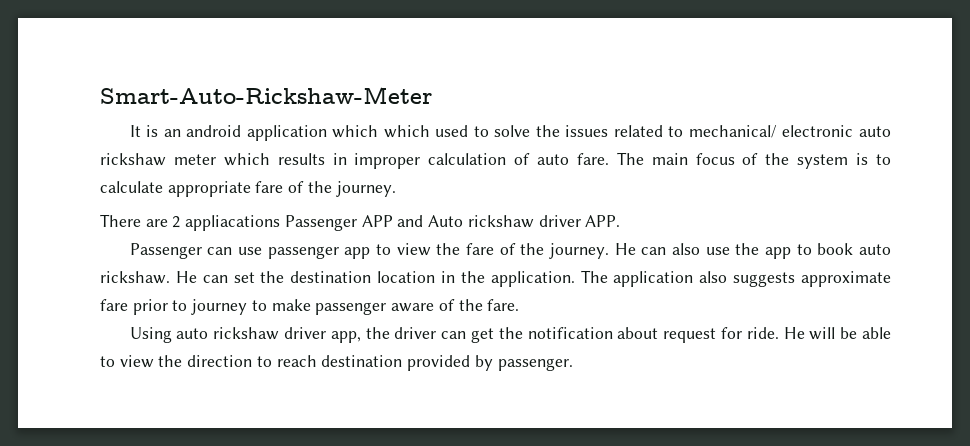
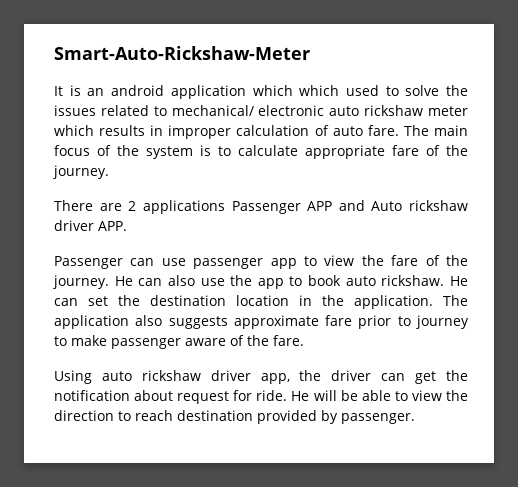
- There are 2 appliacations Passenger APP and Auto rickshaw driver APP.
+ There are 2 applications Passenger APP and Auto rickshaw driver APP.

